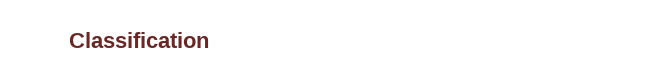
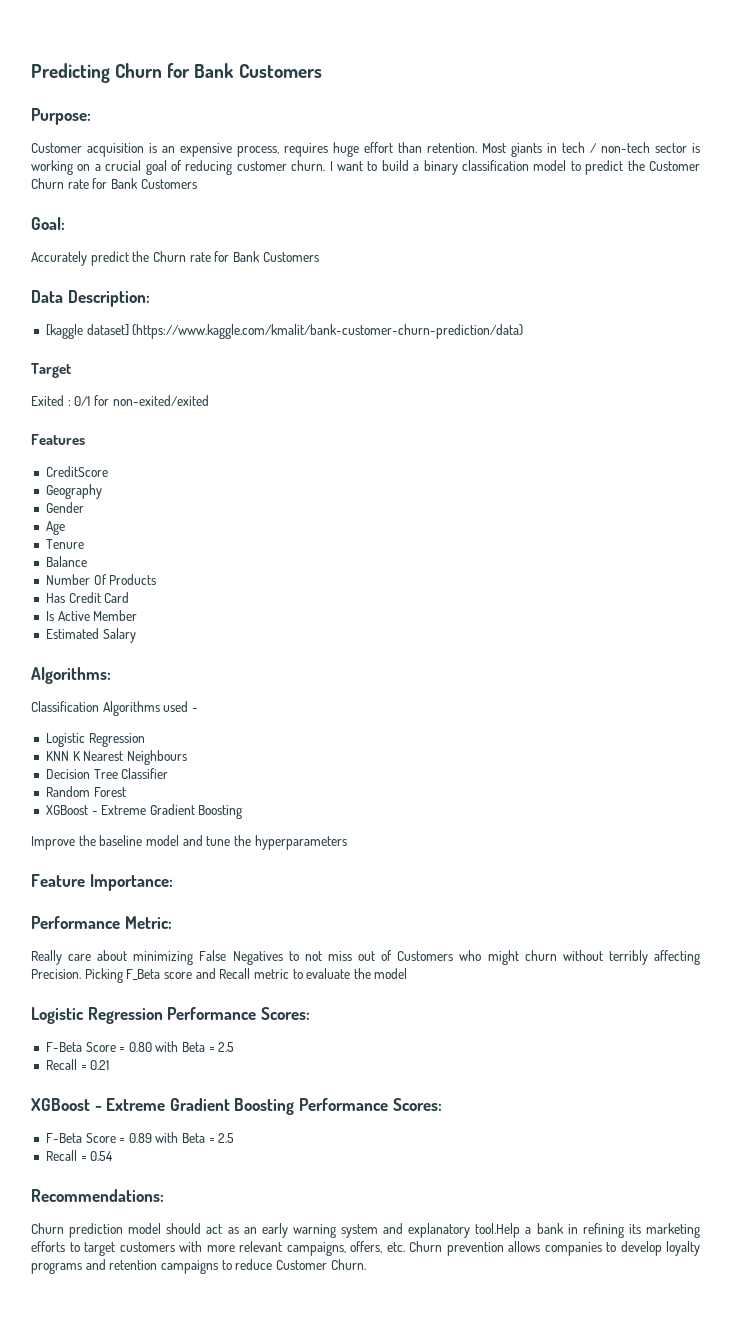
- Classification
+ Predicting Churn for Bank Customers
+ Purpose:
+ Customer acquisition is an expensive process, requires huge effort than retention. Most giants in tech / non-tech sector is working on a crucial goal of reducing customer churn. I want to build a binary classification model to predict the Customer Churn rate for Bank Customers
+ Goal:
+ Accurately predict the Churn rate for Bank Customers
+ Data Description:
+ [kaggle dataset] (https://www.kaggle.com/kmalit/bank-customer-churn-prediction/data)
+ Target
+ Exited : 0/1 for non-exited/exited
+ Features
+ CreditScore
+ Geography
+ Gender
+ Age
+ Tenure
+ Balance
+ Number Of Products
+ Has Credit Card
+ Is Active Member
+ Estimated Salary
+ Algorithms:
+ Classification Algorithms used -
+ Logistic Regression
+ KNN K Nearest Neighbours
+ Decision Tree Classifier
+ Random Forest
+ XGBoost - Extreme Gradient Boosting
+ Improve the baseline model and tune the hyperparameters
+ Feature Importance:
+ Performance Metric:
+ Really care about minimizing False Negatives to not miss out of Customers who might churn without terribly affecting Precision. Picking F_Beta score and Recall metric to evaluate the model
+ Logistic Regression Performance Scores:
+ F-Beta Score = 0.80 with Beta = 2.5
+ Recall = 0.21
+ XGBoost - Extreme Gradient Boosting Performance Scores:
+ F-Beta Score = 0.89 with Beta = 2.5
+ Recall = 0.54
+ Recommendations:
+ Churn prediction model should act as an early warning system and explanatory tool.Help a bank in refining its marketing efforts to target customers with more relevant campaigns, offers, etc. Churn prevention allows companies to develop loyalty programs and retention campaigns to reduce Customer Churn.

